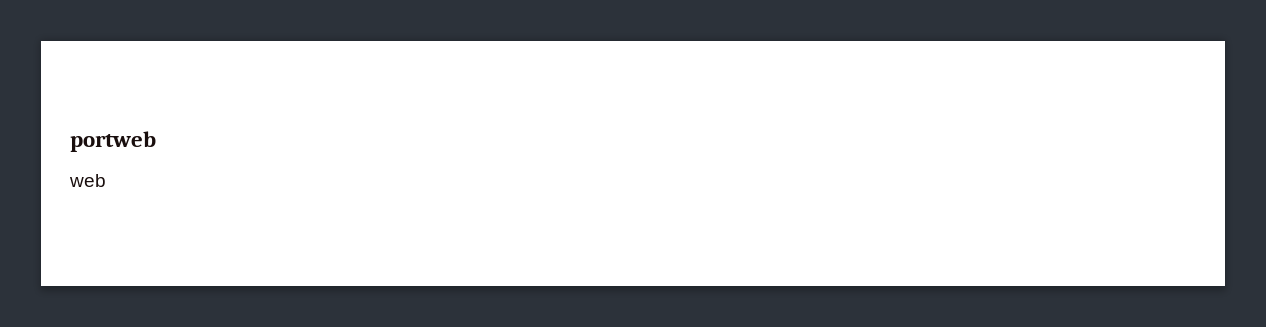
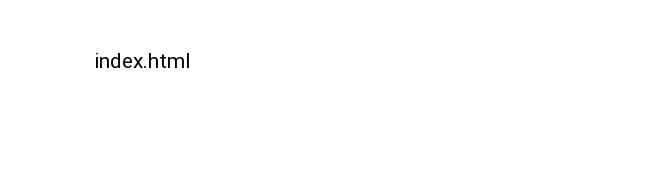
- portweb
- web
+ index.html

